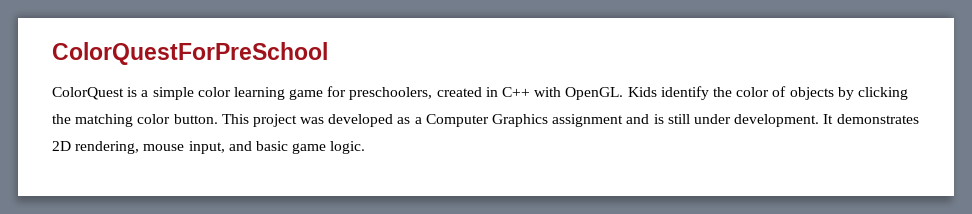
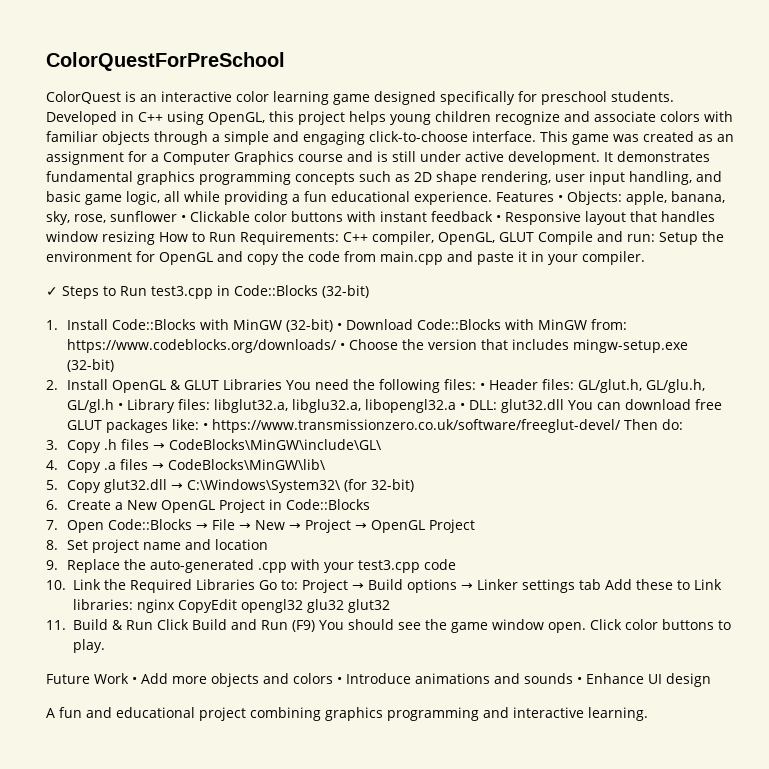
- ColorQuest is a simple color learning game for preschoolers, created in C++ with OpenGL. Kids identify the color of objects by clicking the matching color button. This project was developed as a Computer Graphics assignment and is still under development.
+ ColorQuest is an interactive color learning game designed specifically for preschool students. Developed in C++ using OpenGL, this project helps young children recognize and associate colors with familiar objects through a simple and engaging click-to-choose interface. This game was created as an assignment for a Computer Graphics course and is still under active development.
- It demonstrates 2D rendering, mouse input, and basic game logic.
+ It demonstrates fundamental graphics programming concepts such as 2D shape rendering, user input handling, and basic game logic, all while providing a fun educational experience. Features • Objects: apple, banana, sky, rose, sunflower • Clickable color buttons with instant feedback • Responsive layout that handles window resizing How to Run Requirements: C++ compiler, OpenGL, GLUT Compile and run: Setup the environment for OpenGL and copy the code from main.cpp and paste it in your compiler.
+ ✓ Steps to Run test3.cpp in Code::Blocks (32-bit)
+ 1. Install Code::Blocks with MinGW (32-bit) • Download Code::Blocks with MinGW from: https://www.codeblocks.org/downloads/ • Choose the version that includes mingw-setup.exe (32-bit)
+ 2. Install OpenGL & GLUT Libraries You need the following files: • Header files: GL/glut.h, GL/glu.h, GL/gl.h • Library files: libglut32.a, libglu32.a, libopengl32.a • DLL: glut32.dll You can download free GLUT packages like: • https://www.transmissionzero.co.uk/software/freeglut-devel/ Then do:
+ 3. Copy .h files → CodeBlocks\MinGW\include\GL\
+ 4. Copy .a files → CodeBlocks\MinGW\lib\
+ 5. Copy glut32.dll → C:\Windows\System32\ (for 32-bit)
+ 6. Create a New OpenGL Project in Code::Blocks
+ 7. Open Code::Blocks → File → New → Project → OpenGL Project
+ 8. Set project name and location
+ 9. Replace the auto-generated .cpp with your test3.cpp code
+ 10. Link the Required Libraries Go to: Project → Build options → Linker settings tab Add these to Link libraries: nginx CopyEdit opengl32 glu32 glut32
+ 11. Build & Run Click Build and Run (F9) You should see the game window open. Click color buttons to play.
+ Future Work • Add more objects and colors • Introduce animations and sounds • Enhance UI design
+ A fun and educational project combining graphics programming and interactive learning.

